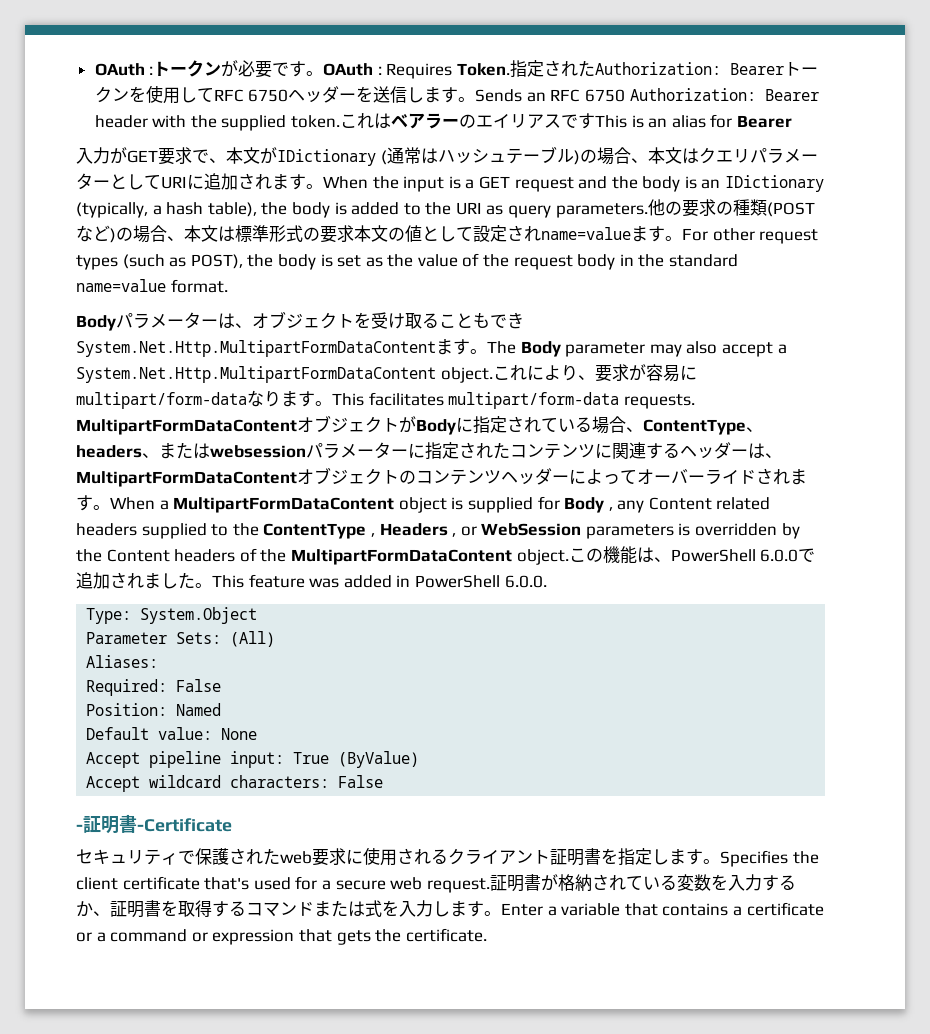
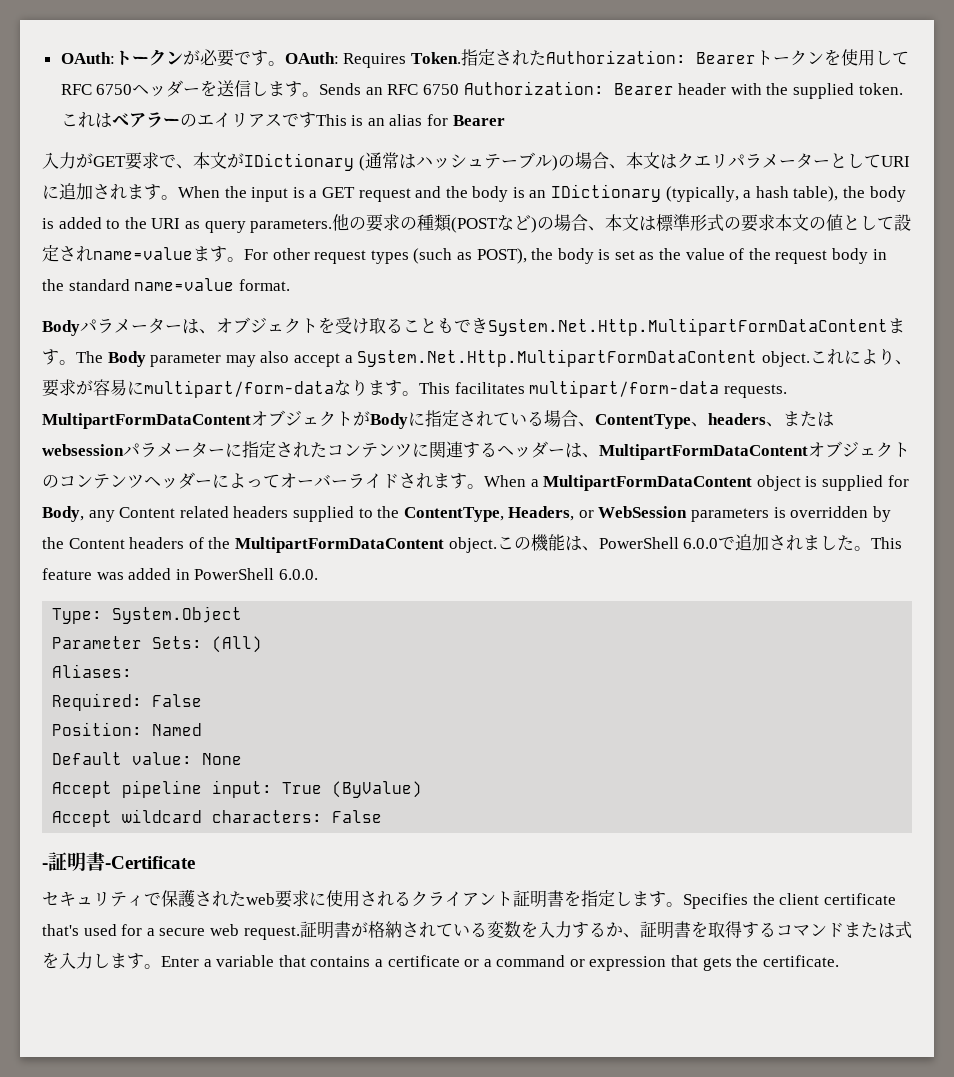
- OAuth :トークンが必要です。
+ OAuth:トークンが必要です。
- OAuth : Requires Token.
+ OAuth: Requires Token.
- When a MultipartFormDataContent object is supplied for Body , any Content related headers supplied to the ContentType , Headers , or WebSession parameters is overridden by the Content headers of the MultipartFormDataContent object.
+ When a MultipartFormDataContent object is supplied for Body, any Content related headers supplied to the ContentType, Headers, or WebSession parameters is overridden by the Content headers of the MultipartFormDataContent object.

